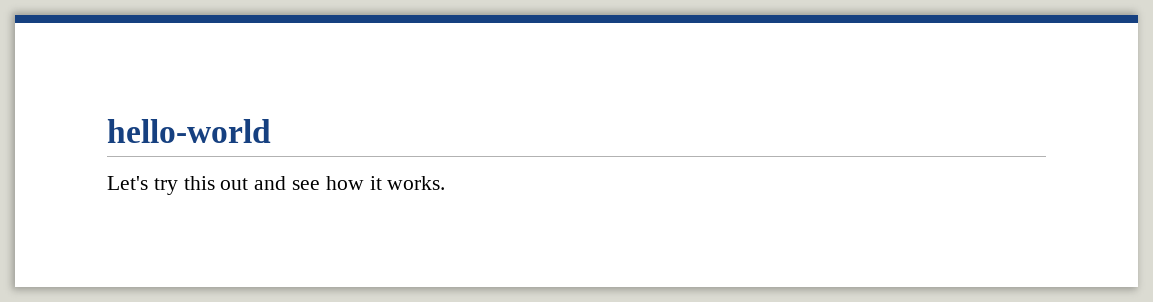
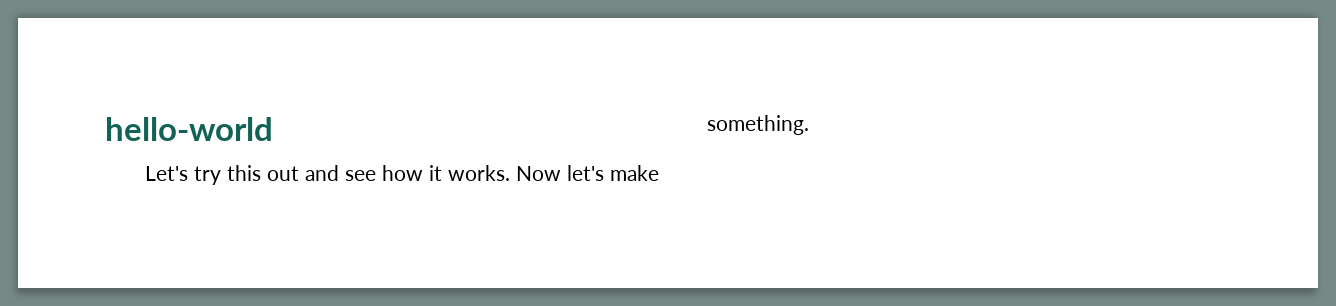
+ Now let's make something.

